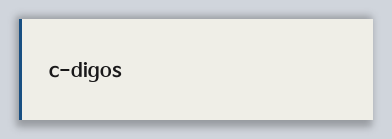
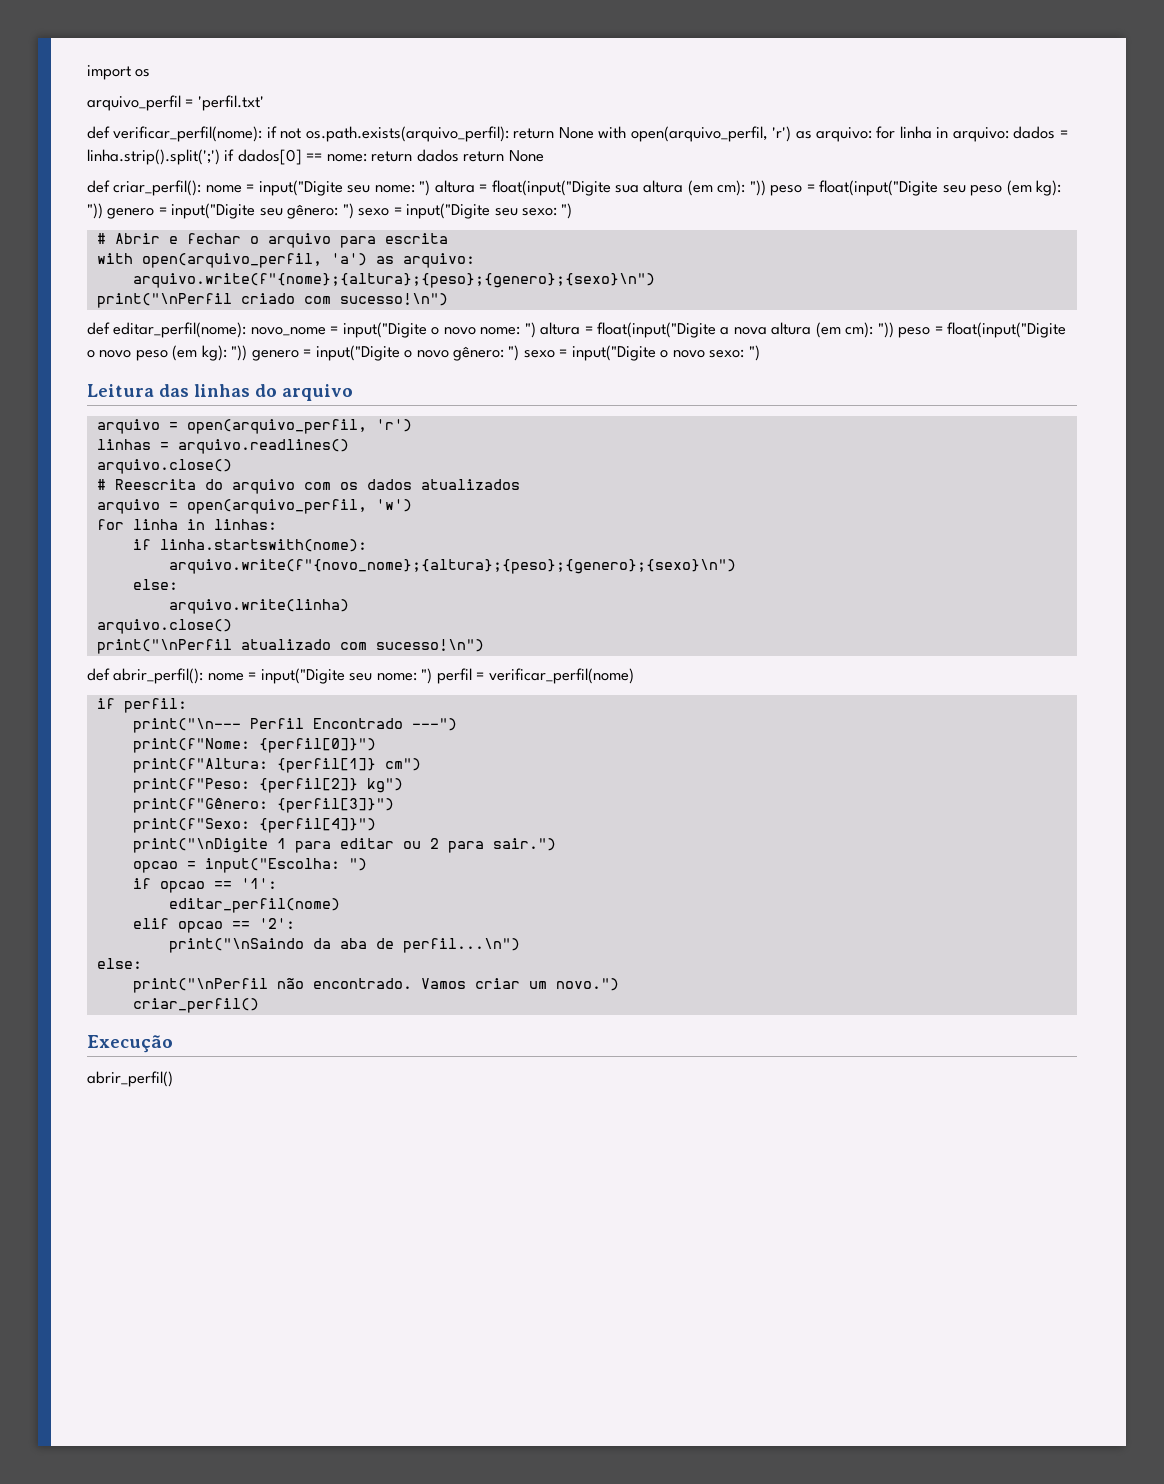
- c-digos
+ import os
+ arquivo_perfil = 'perfil.txt'
+ def verificar_perfil(nome): if not os.path.exists(arquivo_perfil): return None with open(arquivo_perfil, 'r') as arquivo: for linha in arquivo: dados = linha.strip().split(';') if dados[0] == nome: return dados return None
+ def criar_perfil(): nome = input("Digite seu nome: ") altura = float(input("Digite sua altura (em cm): ")) peso = float(input("Digite seu peso (em kg): ")) genero = input("Digite seu gênero: ") sexo = input("Digite seu sexo: ")
+ # Abrir e fechar o arquivo para escrita
+ with open(arquivo_perfil, 'a') as arquivo:
+ arquivo.write(f"{nome};{altura};{peso};{genero};{sexo}\n")
+ print("\nPerfil criado com sucesso!\n")
+ def editar_perfil(nome): novo_nome = input("Digite o novo nome: ") altura = float(input("Digite a nova altura (em cm): ")) peso = float(input("Digite o novo peso (em kg): ")) genero = input("Digite o novo gênero: ") sexo = input("Digite o novo sexo: ")
+ Leitura das linhas do arquivo
+ arquivo = open(arquivo_perfil, 'r')
+ linhas = arquivo.readlines()
+ arquivo.close()
+ # Reescrita do arquivo com os dados atualizados
+ arquivo = open(arquivo_perfil, 'w')
+ for linha in linhas:
+ if linha.startswith(nome):
+ arquivo.write(f"{novo_nome};{altura};{peso};{genero};{sexo}\n")
+ else:
+ arquivo.write(linha)
+ arquivo.close()
+ print("\nPerfil atualizado com sucesso!\n")
+ def abrir_perfil(): nome = input("Digite seu nome: ") perfil = verificar_perfil(nome)
+ if perfil:
+ print("\n--- Perfil Encontrado ---")
+ print(f"Nome: {perfil[0]}")
+ print(f"Altura: {perfil[1]} cm")
+ print(f"Peso: {perfil[2]} kg")
+ print(f"Gênero: {perfil[3]}")
+ print(f"Sexo: {perfil[4]}")
+ print("\nDigite 1 para editar ou 2 para sair.")
+ opcao = input("Escolha: ")
+ if opcao == '1':
+ editar_perfil(nome)
+ elif opcao == '2':
+ print("\nSaindo da aba de perfil...\n")
+ else:
+ print("\nPerfil não encontrado. Vamos criar um novo.")
+ criar_perfil()
+ Execução
+ abrir_perfil()

